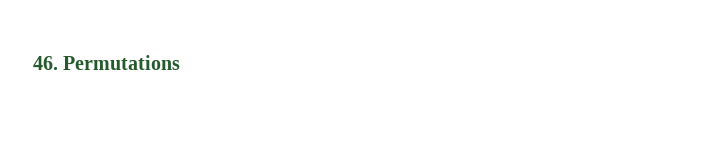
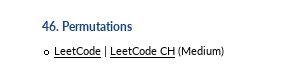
+ LeetCode | LeetCode CH (Medium)

